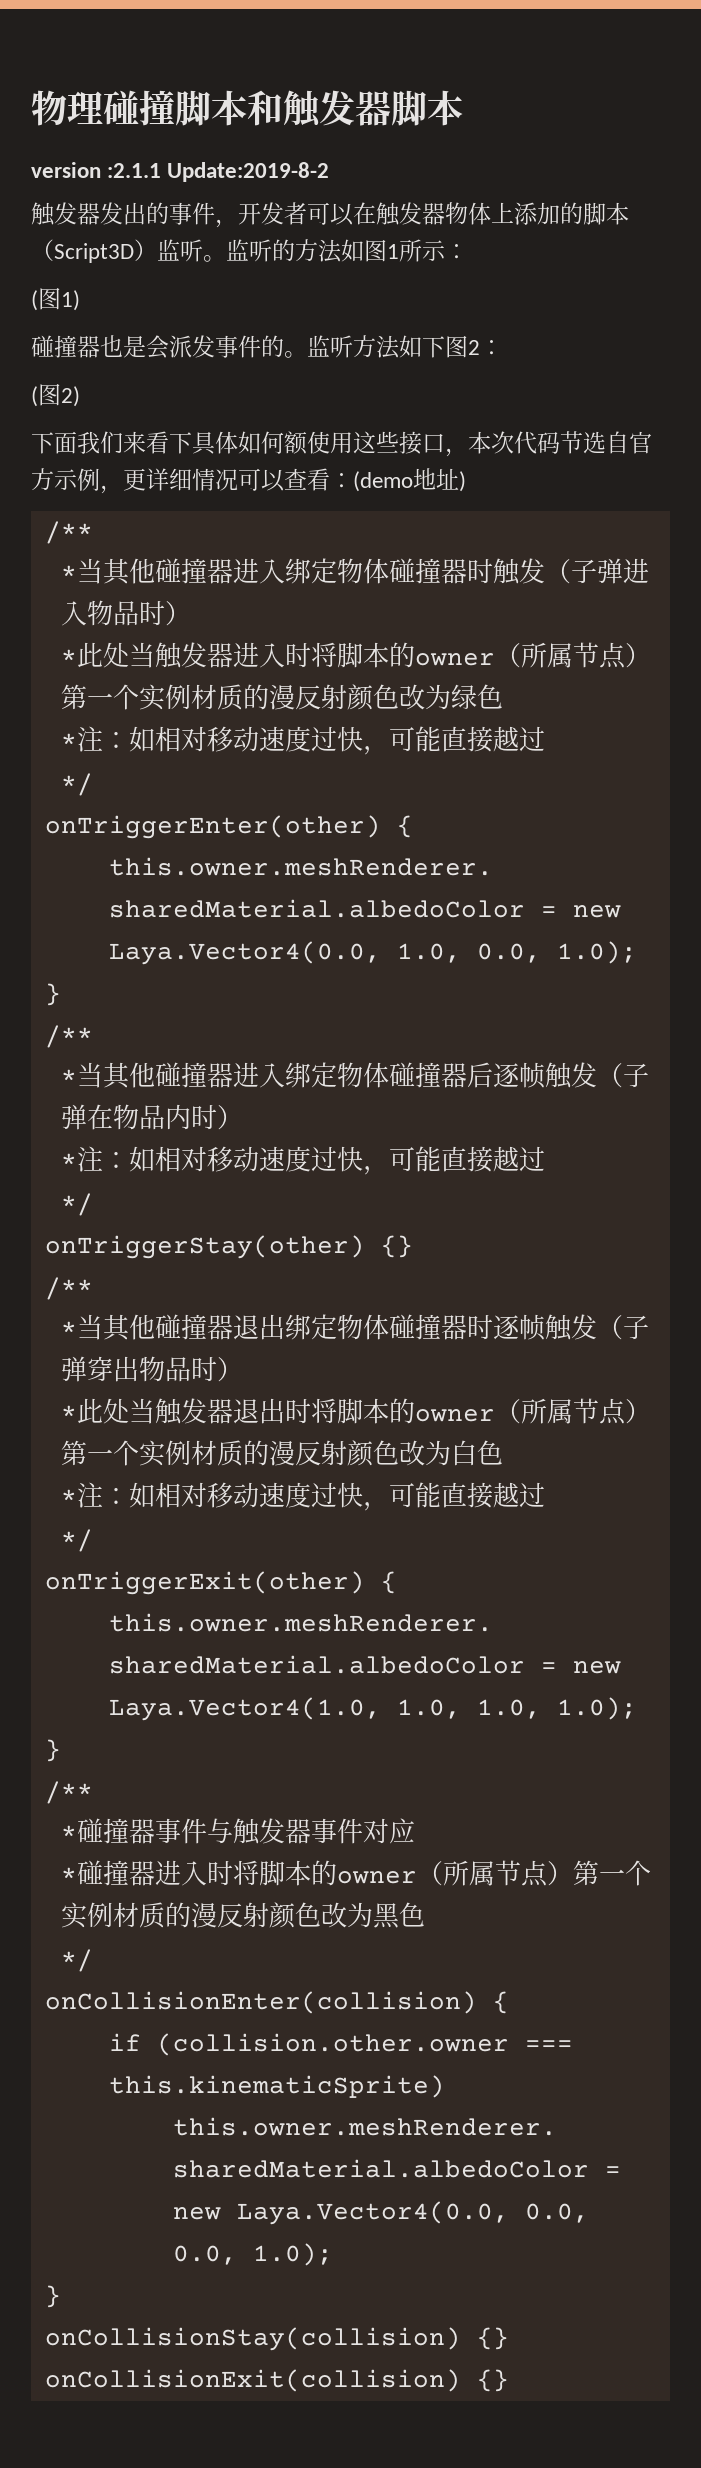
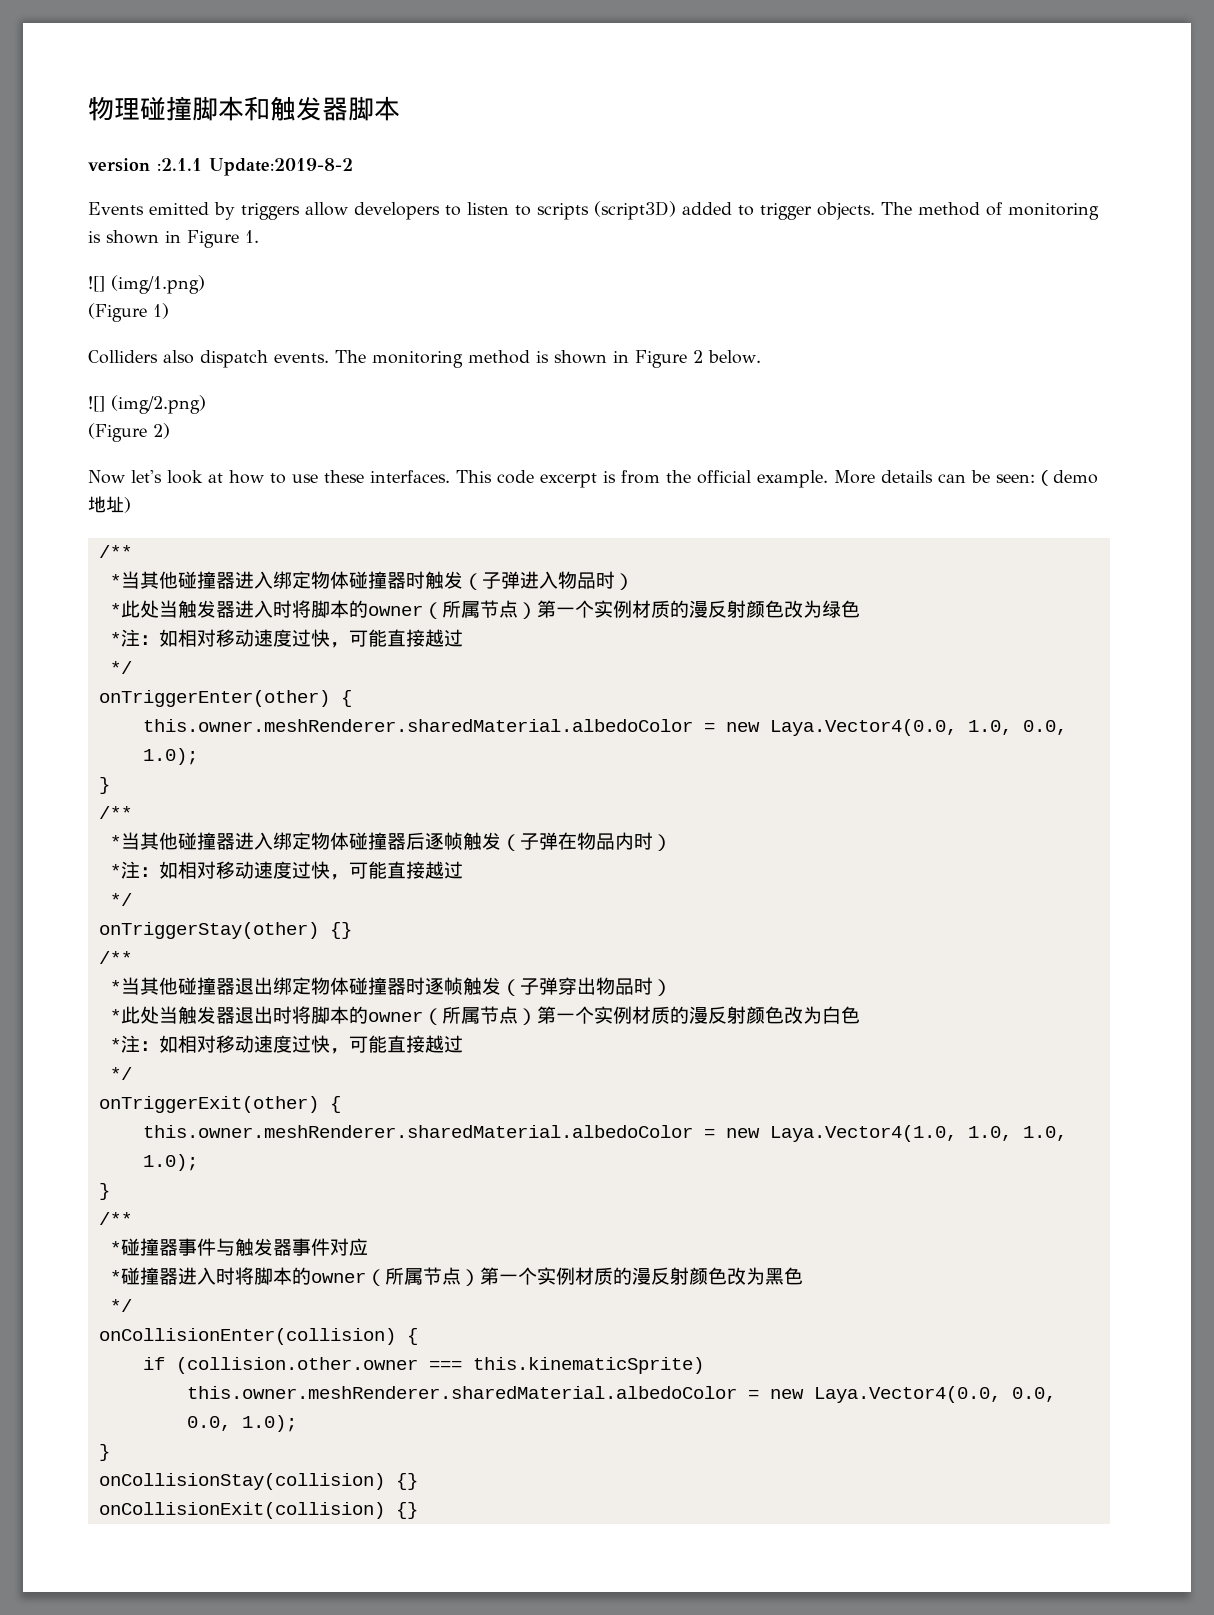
- 触发器发出的事件，开发者可以在触发器物体上添加的脚本（Script3D）监听。监听的方法如图1所示：
- (图1)
- 碰撞器也是会派发事件的。监听方法如下图2：
- (图2)
- 下面我们来看下具体如何额使用这些接口，本次代码节选自官方示例，更详细情况可以查看：(demo地址)
+ Events emitted by triggers allow developers to listen to scripts (script3D) added to trigger objects. The method of monitoring is shown in Figure 1.
+ ![] (img/1.png)
+ (Figure 1)
+ Colliders also dispatch events. The monitoring method is shown in Figure 2 below.
+ ![] (img/2.png)
+ (Figure 2)
+ Now let's look at how to use these interfaces. This code excerpt is from the official example. More details can be seen:（demo地址)

